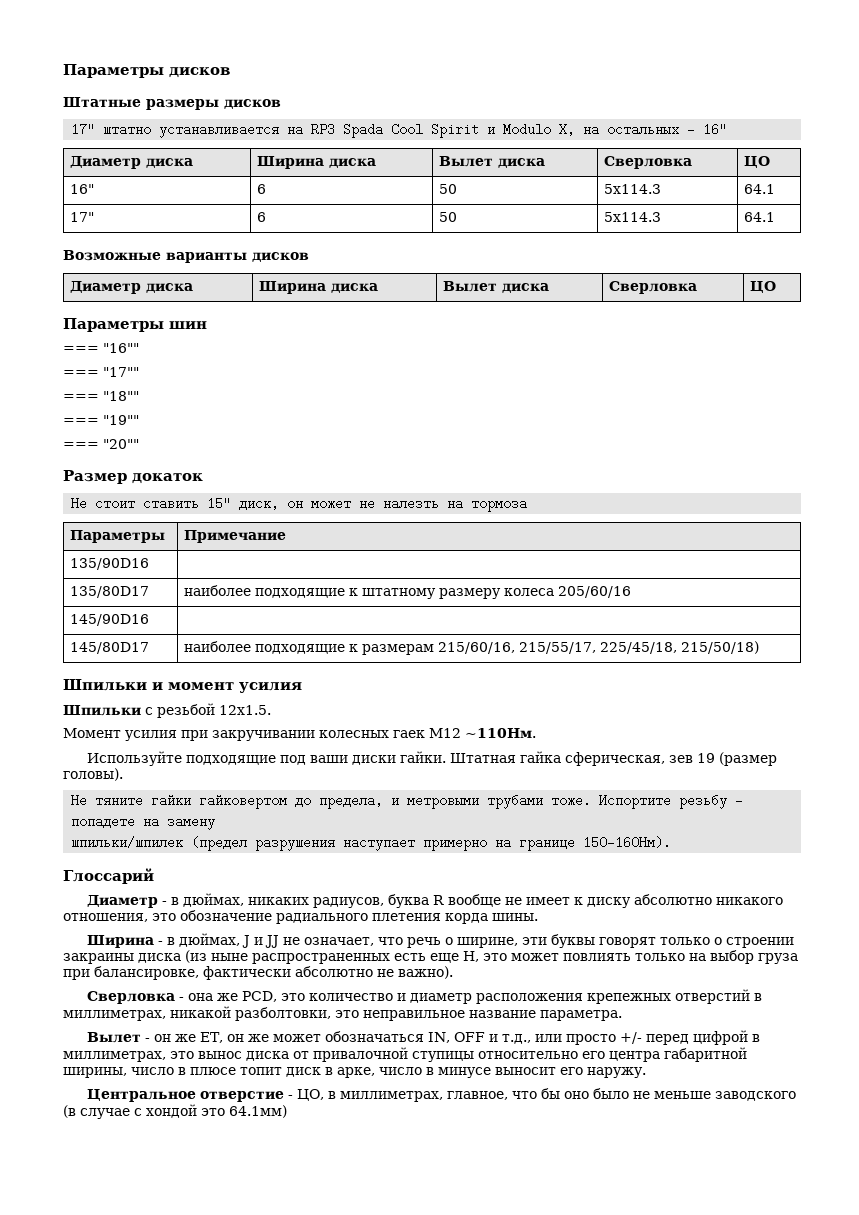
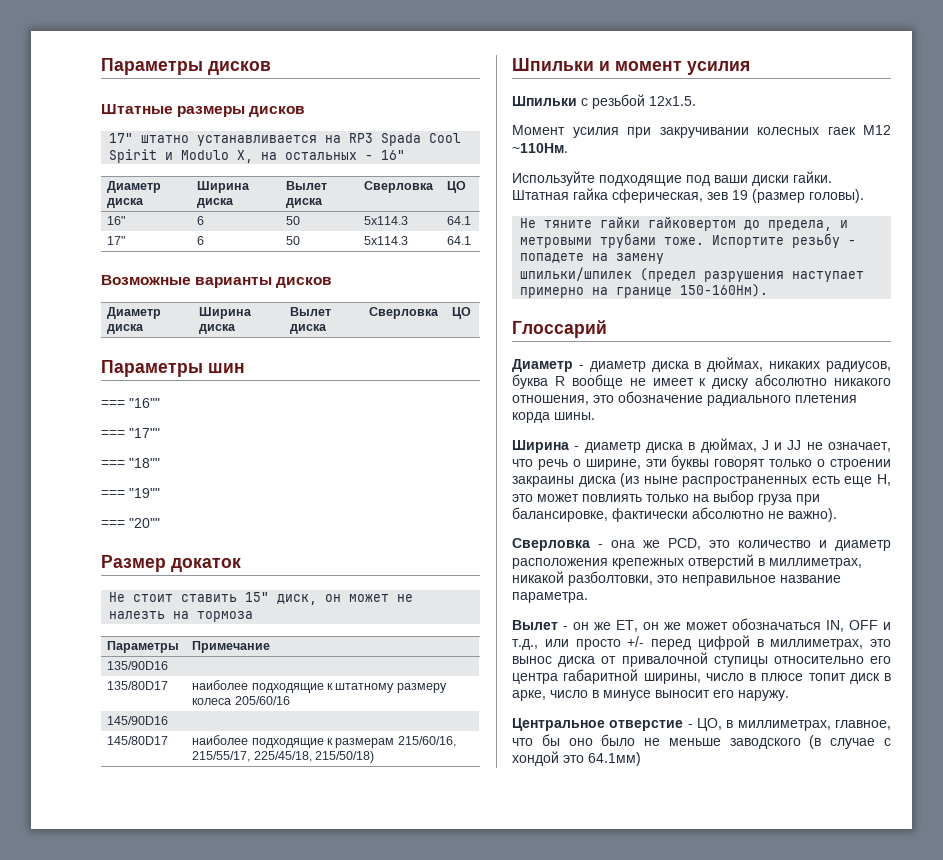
- Диаметр - в дюймах, никаких радиусов, буква R вообще не имеет к диску абсолютно никакого отношения, это обозначение радиального плетения корда шины.
+ Диаметр - диаметр диска в дюймах, никаких радиусов, буква R вообще не имеет к диску абсолютно никакого отношения, это обозначение радиального плетения корда шины.
- Ширина - в дюймах, J и JJ не означает, что речь о ширине, эти буквы говорят только о строении закраины диска (из ныне распространенных есть еще H, это может повлиять только на выбор груза при балансировке, фактически абсолютно не важно).
+ Ширина - диаметр диска в дюймах, J и JJ не означает, что речь о ширине, эти буквы говорят только о строении закраины диска (из ныне распространенных есть еще H, это может повлиять только на выбор груза при балансировке, фактически абсолютно не важно).

